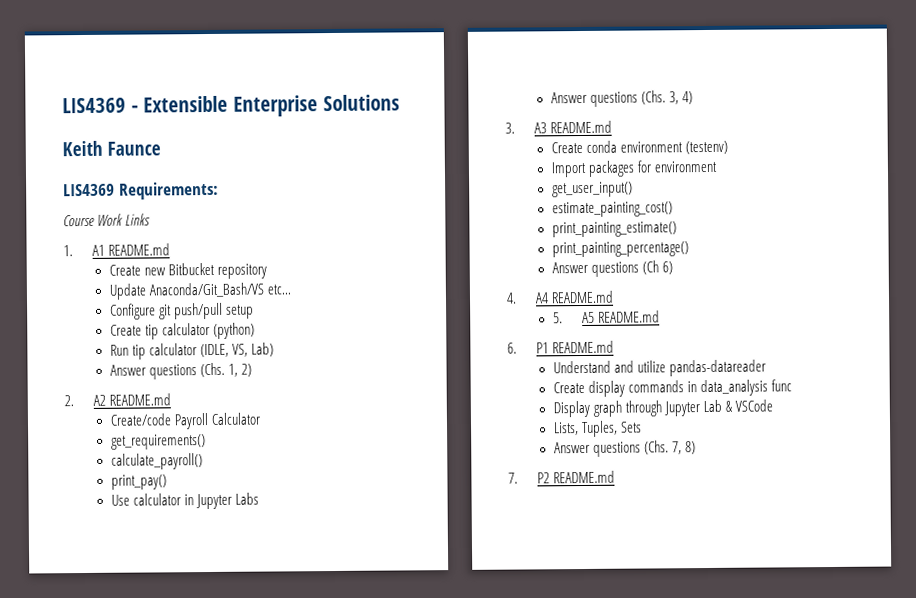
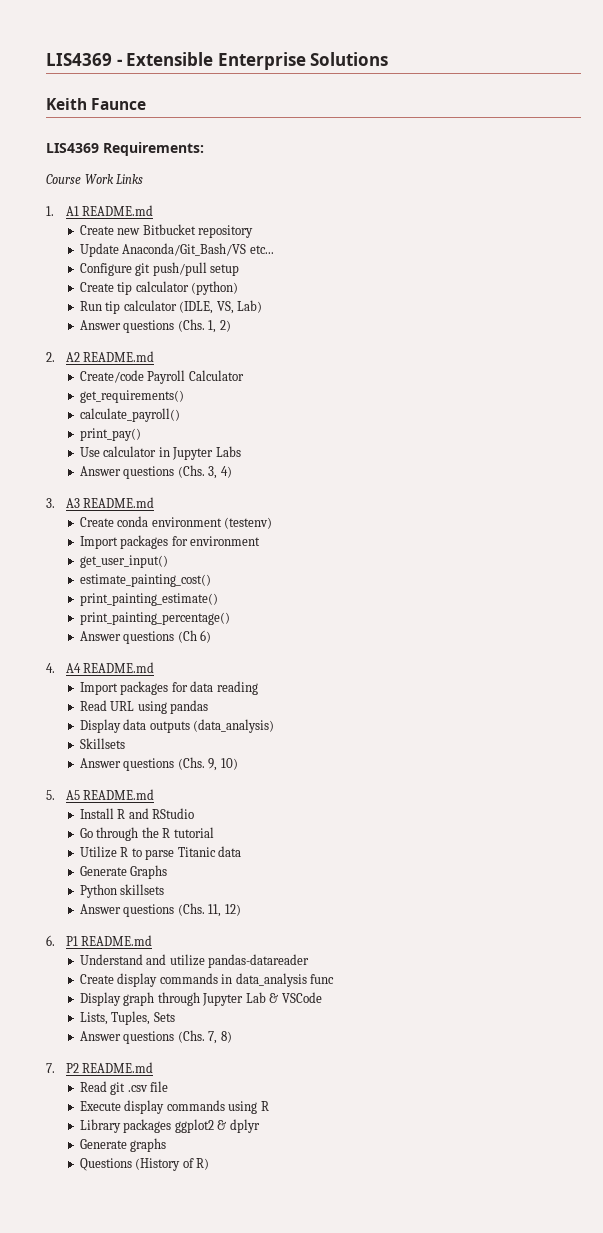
+ Import packages for data reading
+ Read URL using pandas
+ Display data outputs (data_analysis)
+ Skillsets
+ Answer questions (Chs. 9, 10)
  5. A5 README.md
+ Install R and RStudio
+ Go through the R tutorial
+ Utilize R to parse Titanic data
+ Generate Graphs
+ Python skillsets
+ Answer questions (Chs. 11, 12)
+ Read git .csv file
+ Execute display commands using R
+ Library packages ggplot2 & dplyr
+ Generate graphs
+ Questions (History of R)

